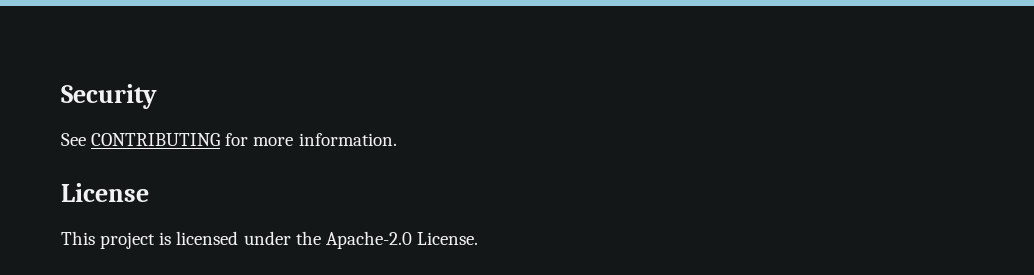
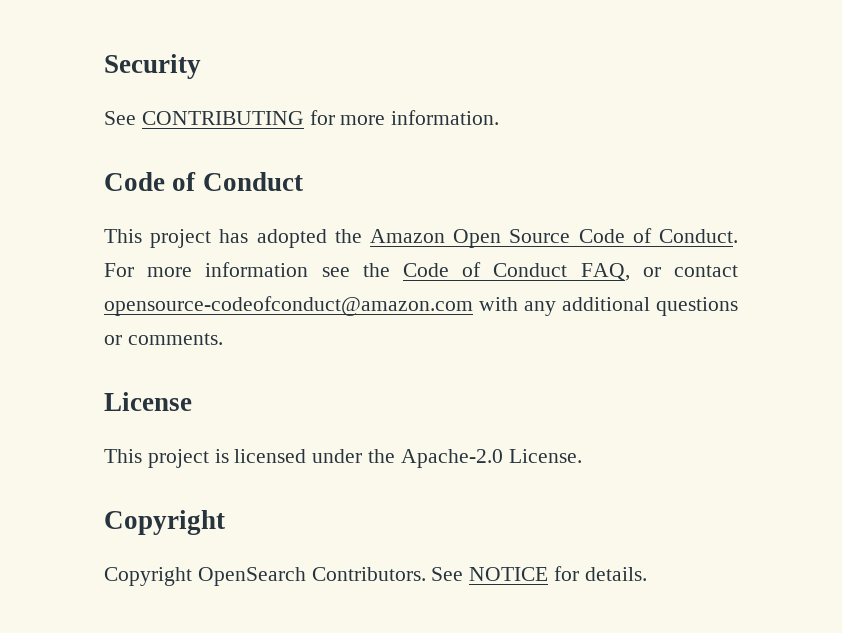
  See CONTRIBUTING for more information.
+ Code of Conduct
+ This project has adopted the Amazon Open Source Code of Conduct. For more information see the Code of Conduct FAQ, or contact opensource-codeofconduct@amazon.com with any additional questions or comments.
  This project is licensed under the Apache-2.0 License.
+ Copyright
+ Copyright OpenSearch Contributors. See NOTICE for details.

